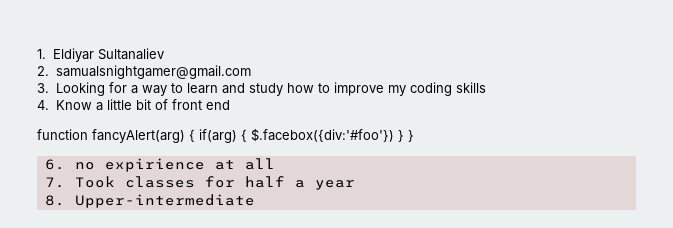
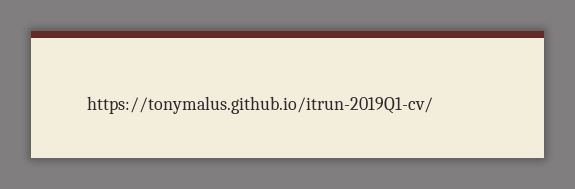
- 1. Eldiyar Sultanaliev
- 2. samualsnightgamer@gmail.com
- 3. Looking for a way to learn and study how to improve my coding skills
- 4. Know a little bit of front end
- function fancyAlert(arg) { if(arg) { $.facebox({div:'#foo'}) } }
- 6. no expirience at all
- 7. Took classes for half a year
- 8. Upper-intermediate
+ https://tonymalus.github.io/itrun-2019Q1-cv/

